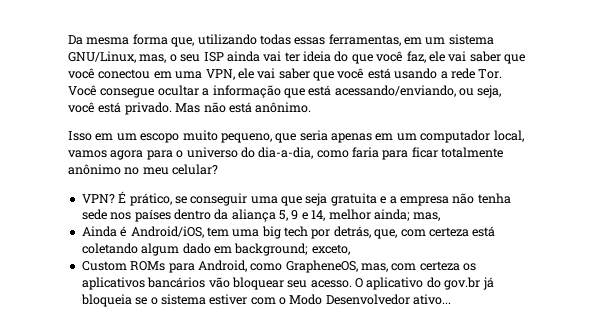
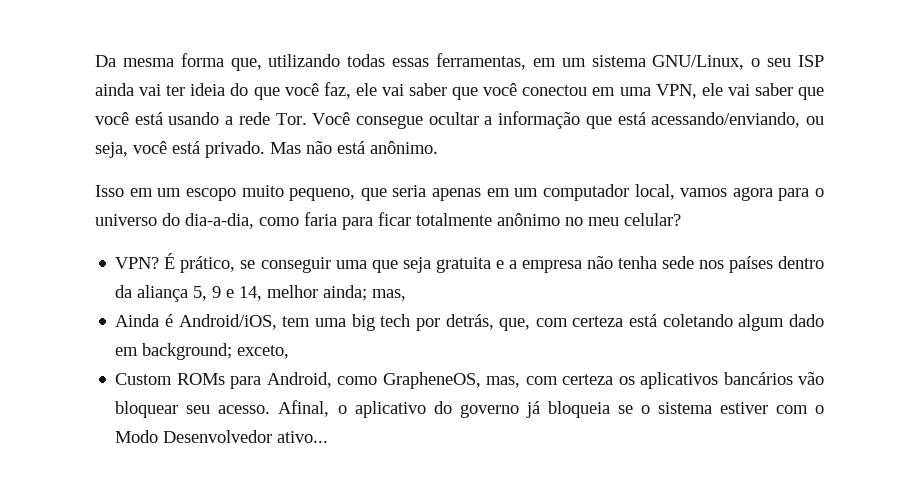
- Da mesma forma que, utilizando todas essas ferramentas, em um sistema GNU/Linux, mas, o seu ISP ainda vai ter ideia do que você faz, ele vai saber que você conectou em uma VPN, ele vai saber que você está usando a rede Tor. Você consegue ocultar a informação que está acessando/enviando, ou seja, você está privado.
+ Da mesma forma que, utilizando todas essas ferramentas, em um sistema GNU/Linux, o seu ISP ainda vai ter ideia do que você faz, ele vai saber que você conectou em uma VPN, ele vai saber que você está usando a rede Tor. Você consegue ocultar a informação que está acessando/enviando, ou seja, você está privado.
- O aplicativo do gov.br já bloqueia se o sistema estiver com o Modo Desenvolvedor ativo...
+ Afinal, o aplicativo do governo já bloqueia se o sistema estiver com o Modo Desenvolvedor ativo...

